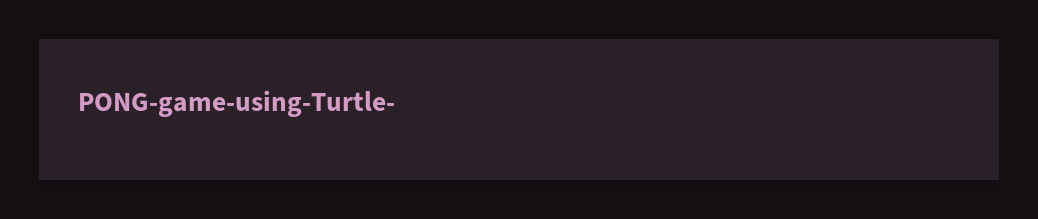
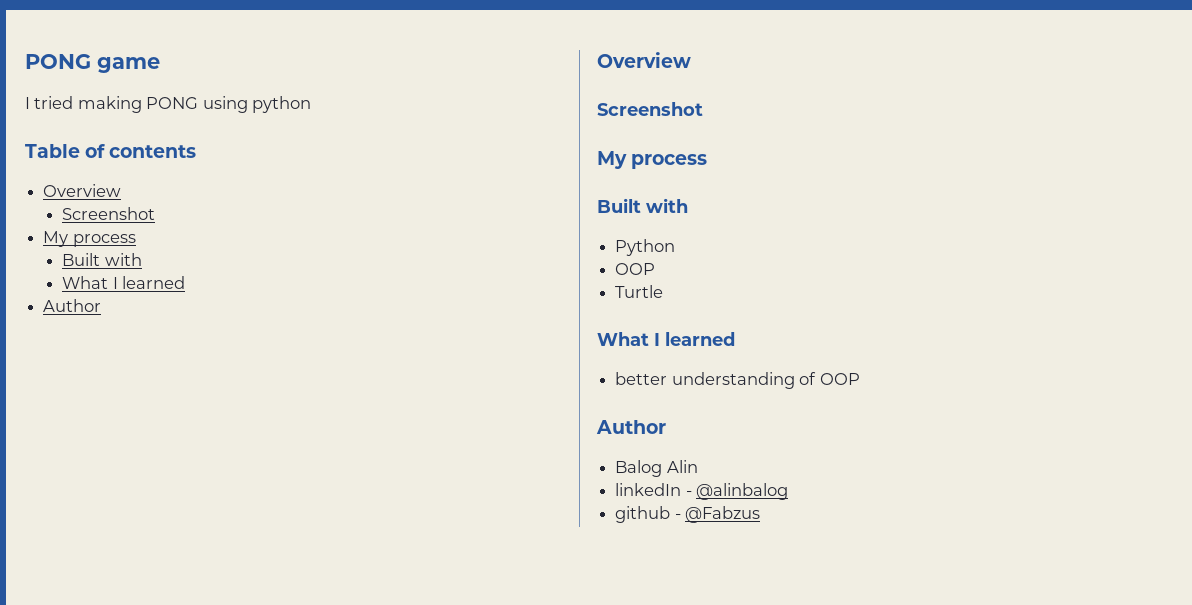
- PONG-game-using-Turtle-
+ PONG game
+ I tried making PONG using python
+ Table of contents
+ Overview
+ Screenshot
+ My process
+ Built with
+ What I learned
+ Author
+ Overview
+ Screenshot
+ My process
+ Built with
+ Python
+ OOP
+ Turtle
+ What I learned
+ better understanding of OOP
+ Author
+ Balog Alin
+ linkedIn - @alinbalog
+ github - @Fabzus

